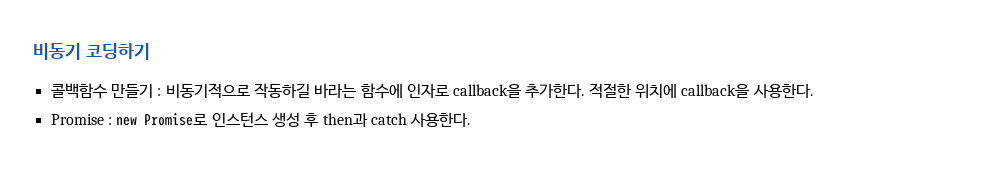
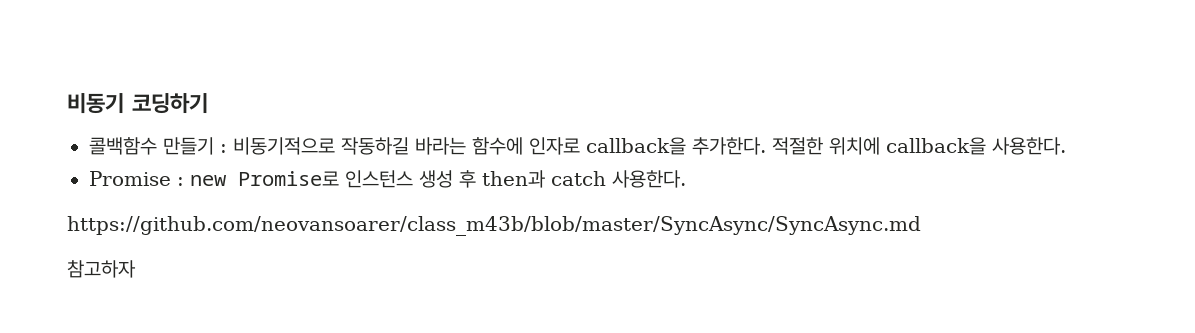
+ https://github.com/neovansoarer/class_m43b/blob/master/SyncAsync/SyncAsync.md
+ 참고하자

